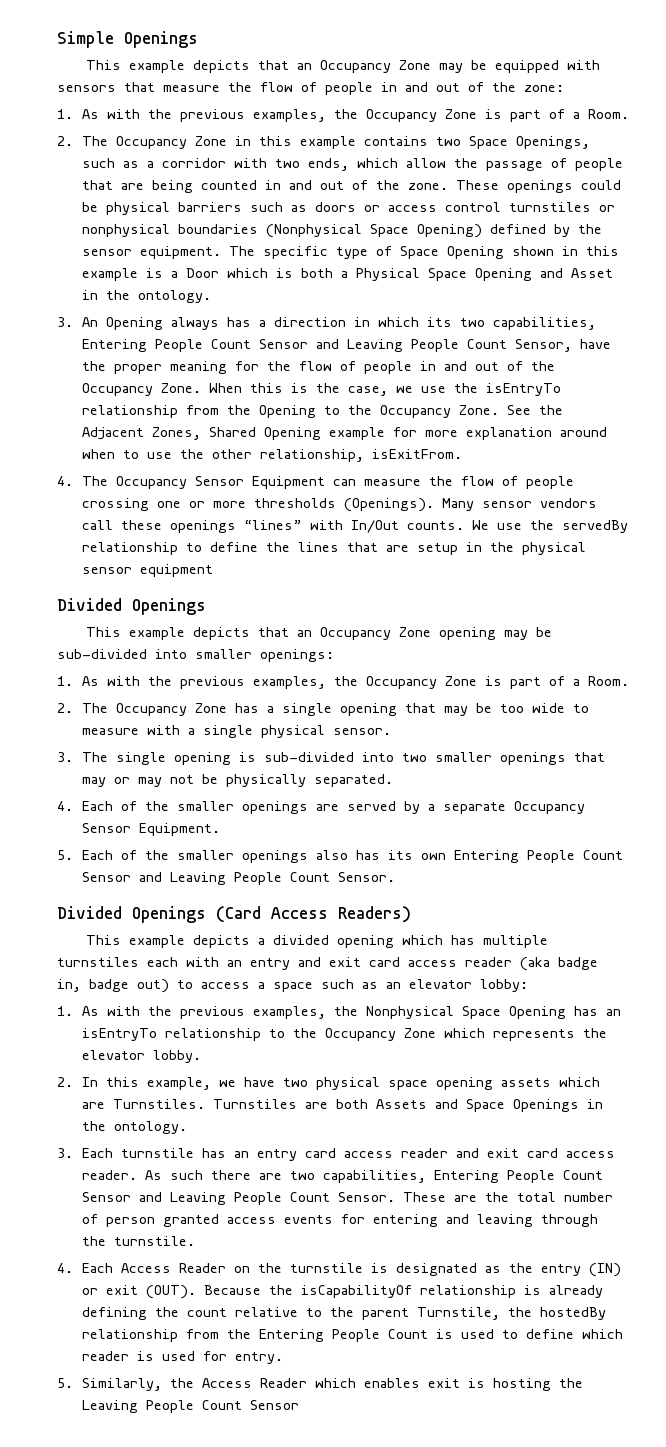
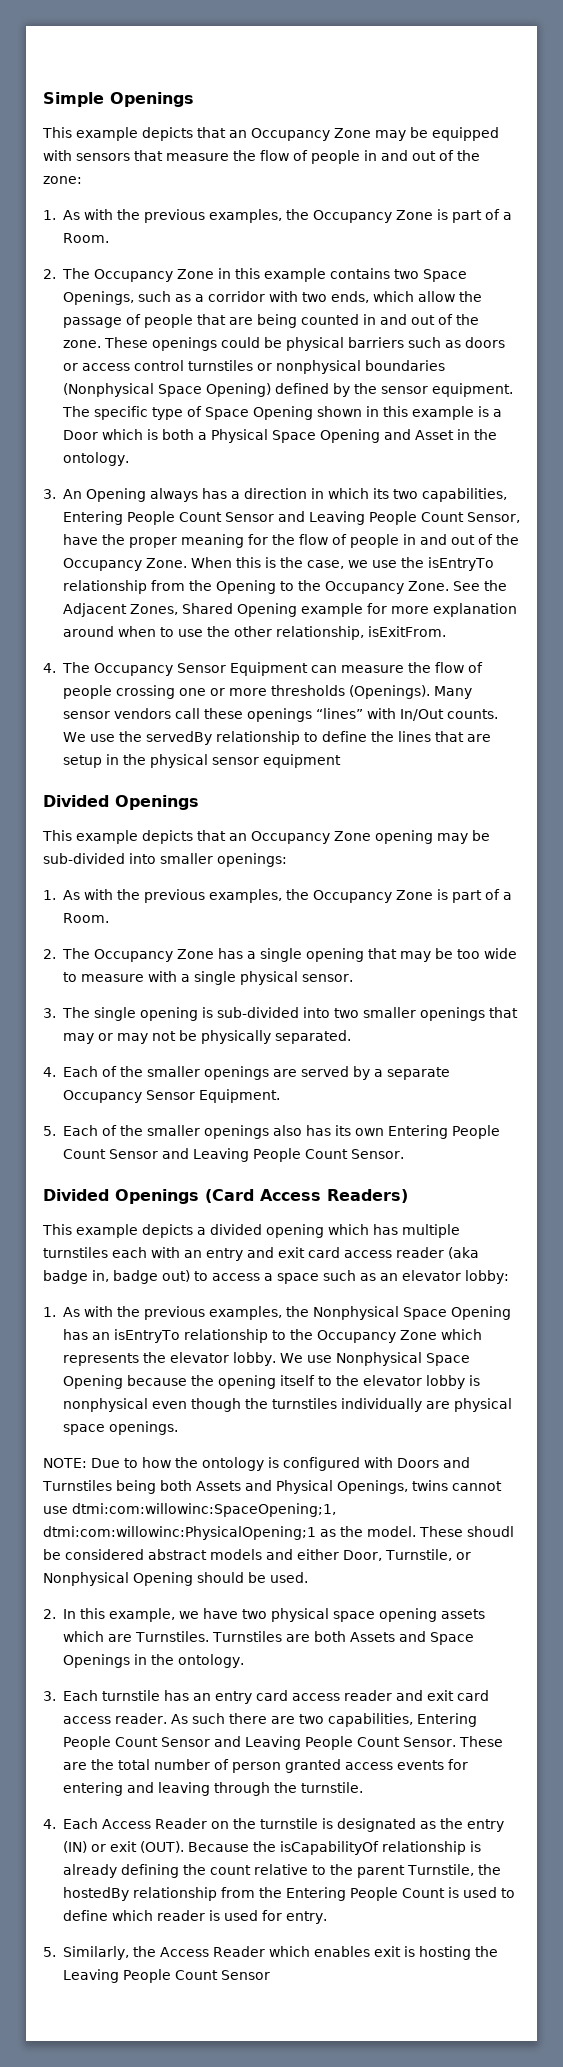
+ We use Nonphysical Space Opening because the opening itself to the elevator lobby is nonphysical even though the turnstiles individually are physical space openings.
+ NOTE: Due to how the ontology is configured with Doors and Turnstiles being both Assets and Physical Openings, twins cannot use dtmi:com:willowinc:SpaceOpening;1, dtmi:com:willowinc:PhysicalOpening;1 as the model. These shoudl be considered abstract models and either Door, Turnstile, or Nonphysical Opening should be used.

